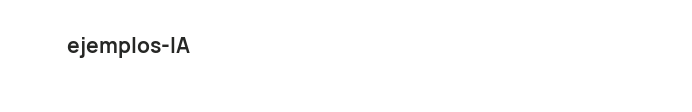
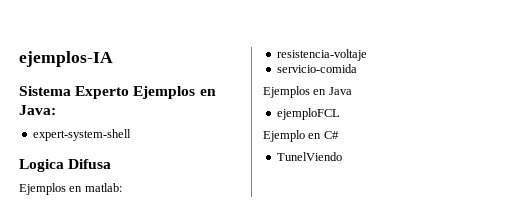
+ Sistema Experto Ejemplos en Java:
+ expert-system-shell
+ Logica Difusa
+ Ejemplos en matlab:
+ resistencia-voltaje
+ servicio-comida
+ Ejemplos en Java
+ ejemploFCL
+ Ejemplo en C#
+ TunelViendo

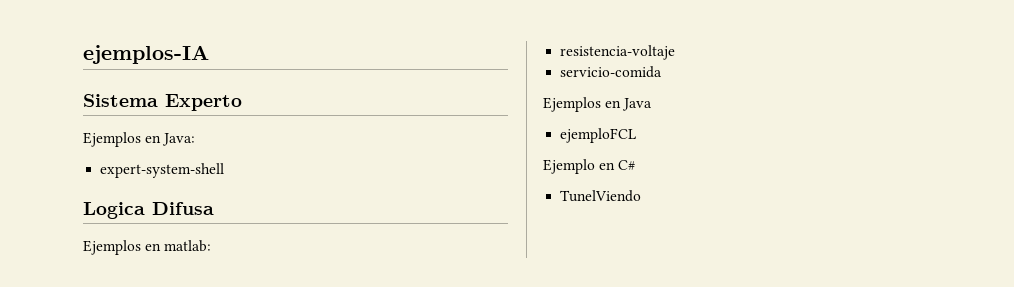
- Sistema Experto Ejemplos en Java:
+ Sistema Experto
+ Ejemplos en Java:

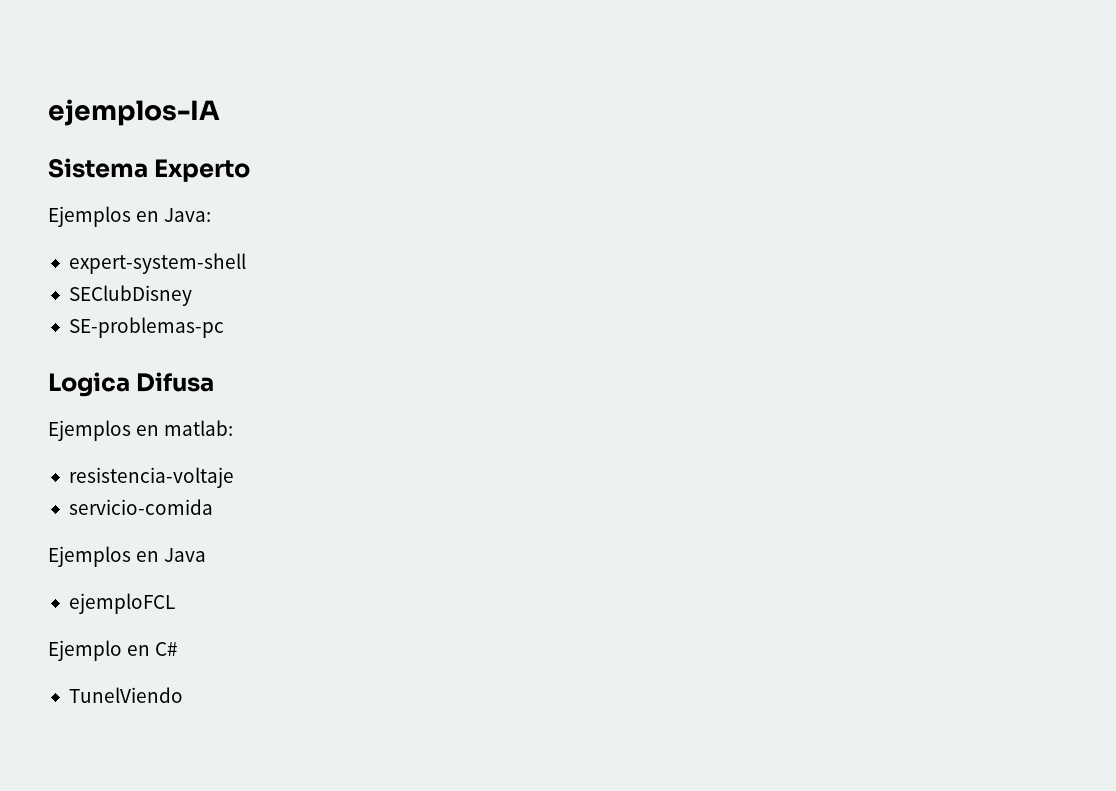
+ SEClubDisney
+ SE-problemas-pc

